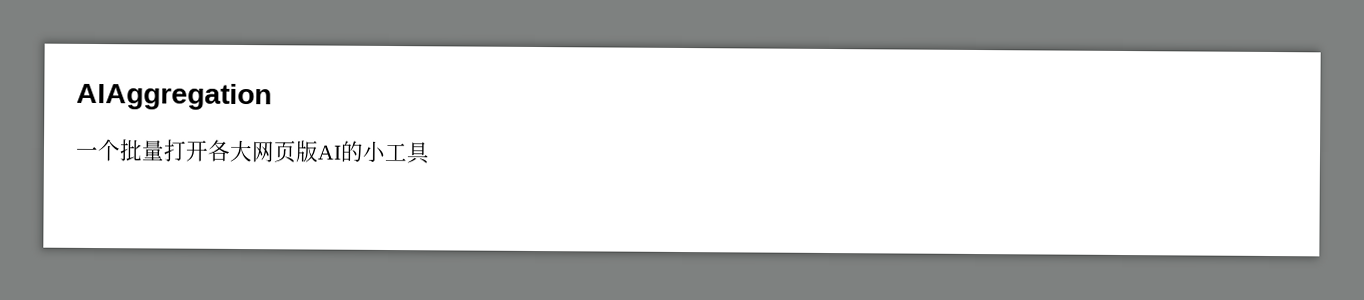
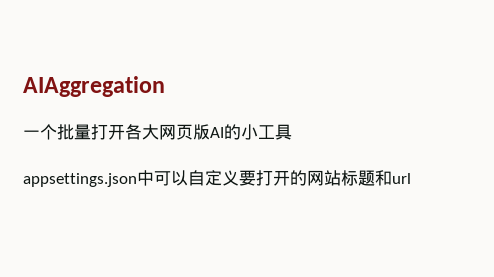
+ appsettings.json中可以自定义要打开的网站标题和url

